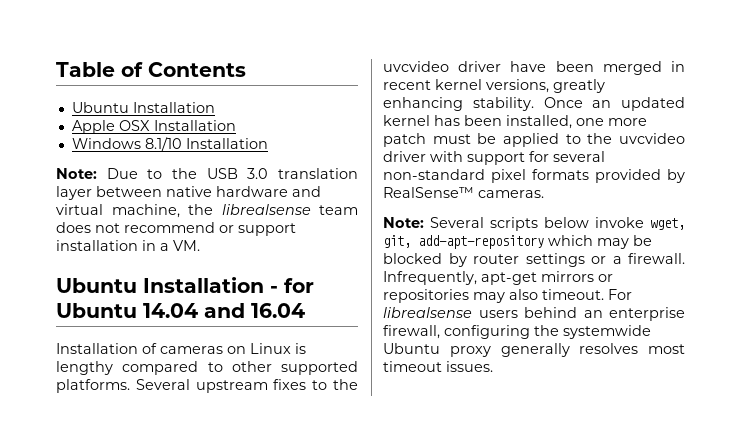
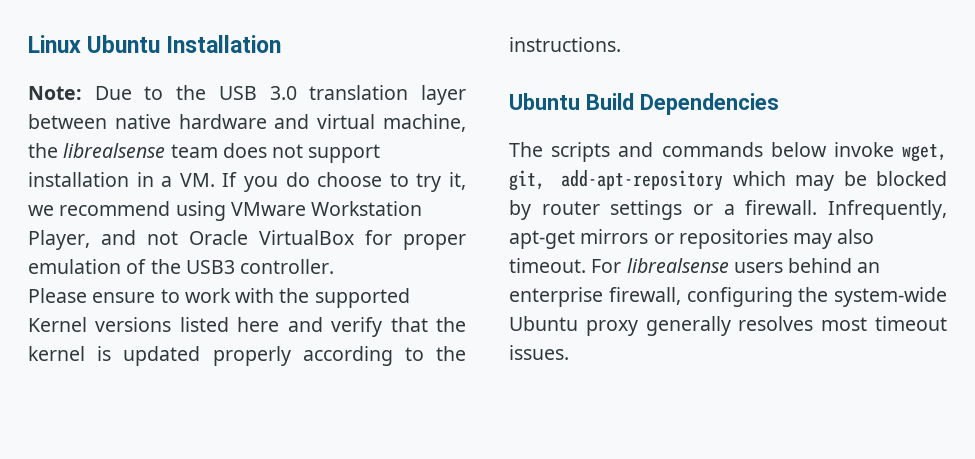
- Table of Contents
- Ubuntu Installation
- Apple OSX Installation
- Windows 8.1/10 Installation
+ Linux Ubuntu Installation
- Note: Due to the USB 3.0 translation layer between native hardware and virtual machine, the librealsense team does not recommend or support installation in a VM.
- Ubuntu Installation - for Ubuntu 14.04 and 16.04
- Installation of cameras on Linux is lengthy compared to other supported platforms. Several upstream fixes to the uvcvideo driver have been merged in recent kernel versions, greatly enhancing stability. Once an updated kernel has been installed, one more patch must be applied to the uvcvideo driver with support for several non-standard pixel formats provided by RealSense™ cameras.
- Note: Several scripts below invoke wget, git, add-apt-repository which may be blocked by router settings or a firewall.
+ Note: Due to the USB 3.0 translation layer between native hardware and virtual machine, the librealsense team does not support installation in a VM. If you do choose to try it, we recommend using VMware Workstation Player, and not Oracle VirtualBox for proper emulation of the USB3 controller.
+ Please ensure to work with the supported Kernel versions listed here and verify that the kernel is updated properly according to the instructions.
+ Ubuntu Build Dependencies
+ The scripts and commands below invoke wget, git, add-apt-repository which may be blocked by router settings or a firewall.
- For librealsense users behind an enterprise firewall, configuring the systemwide Ubuntu proxy generally resolves most timeout issues.
+ For librealsense users behind an enterprise firewall, configuring the system-wide Ubuntu proxy generally resolves most timeout issues.

